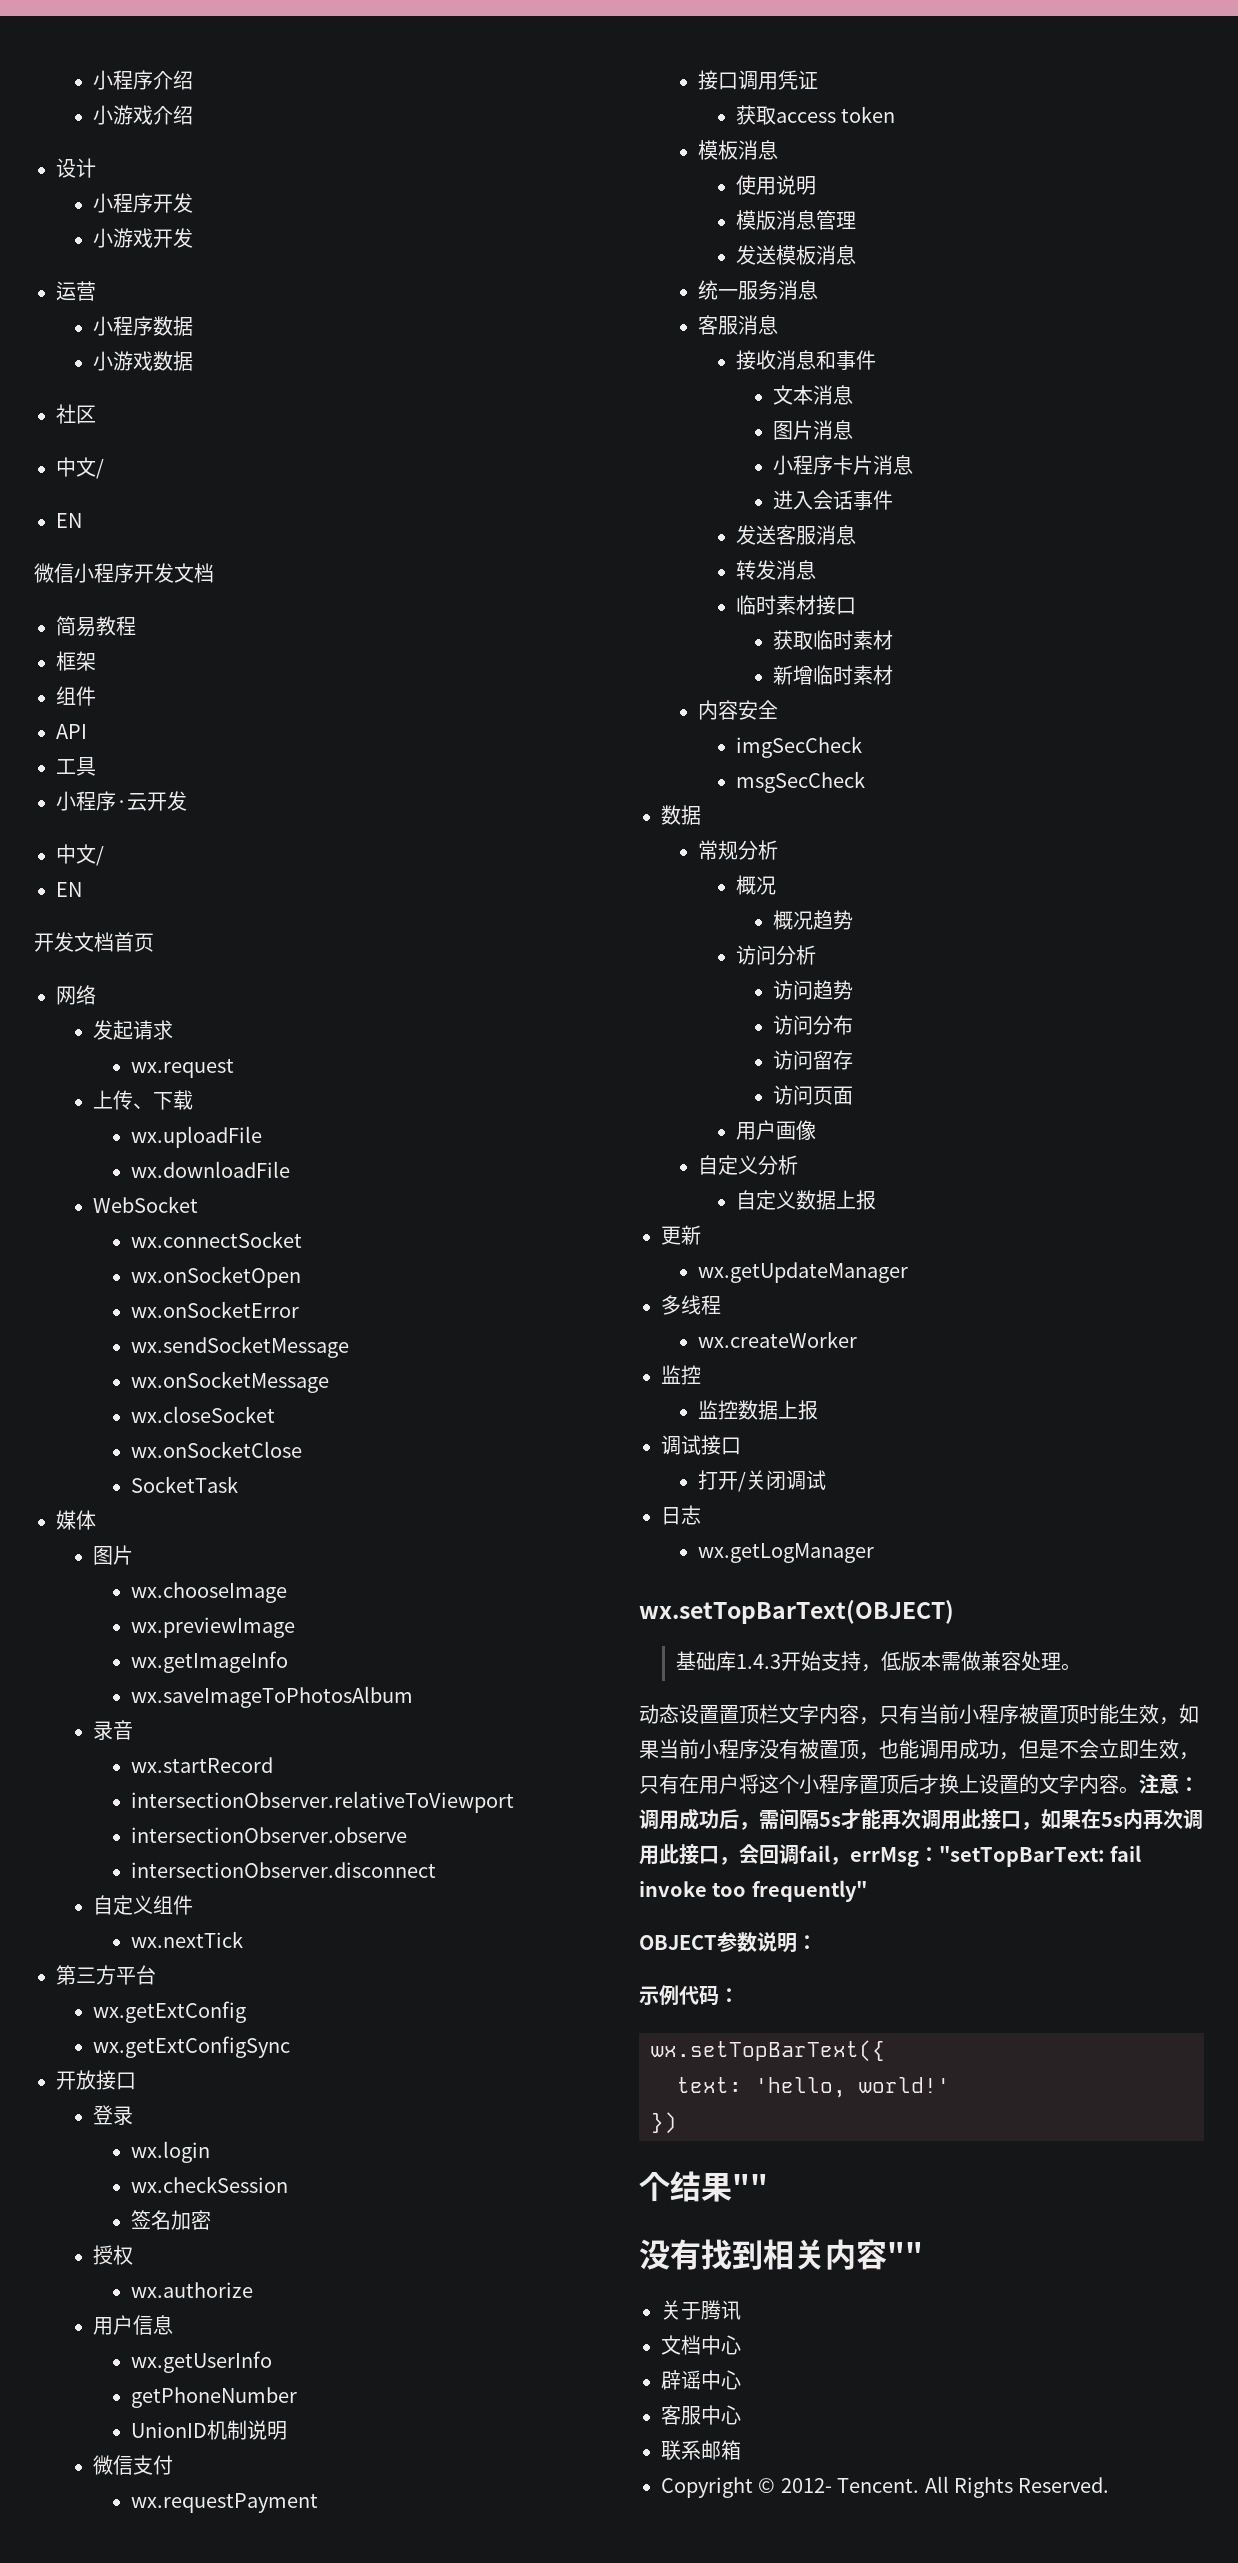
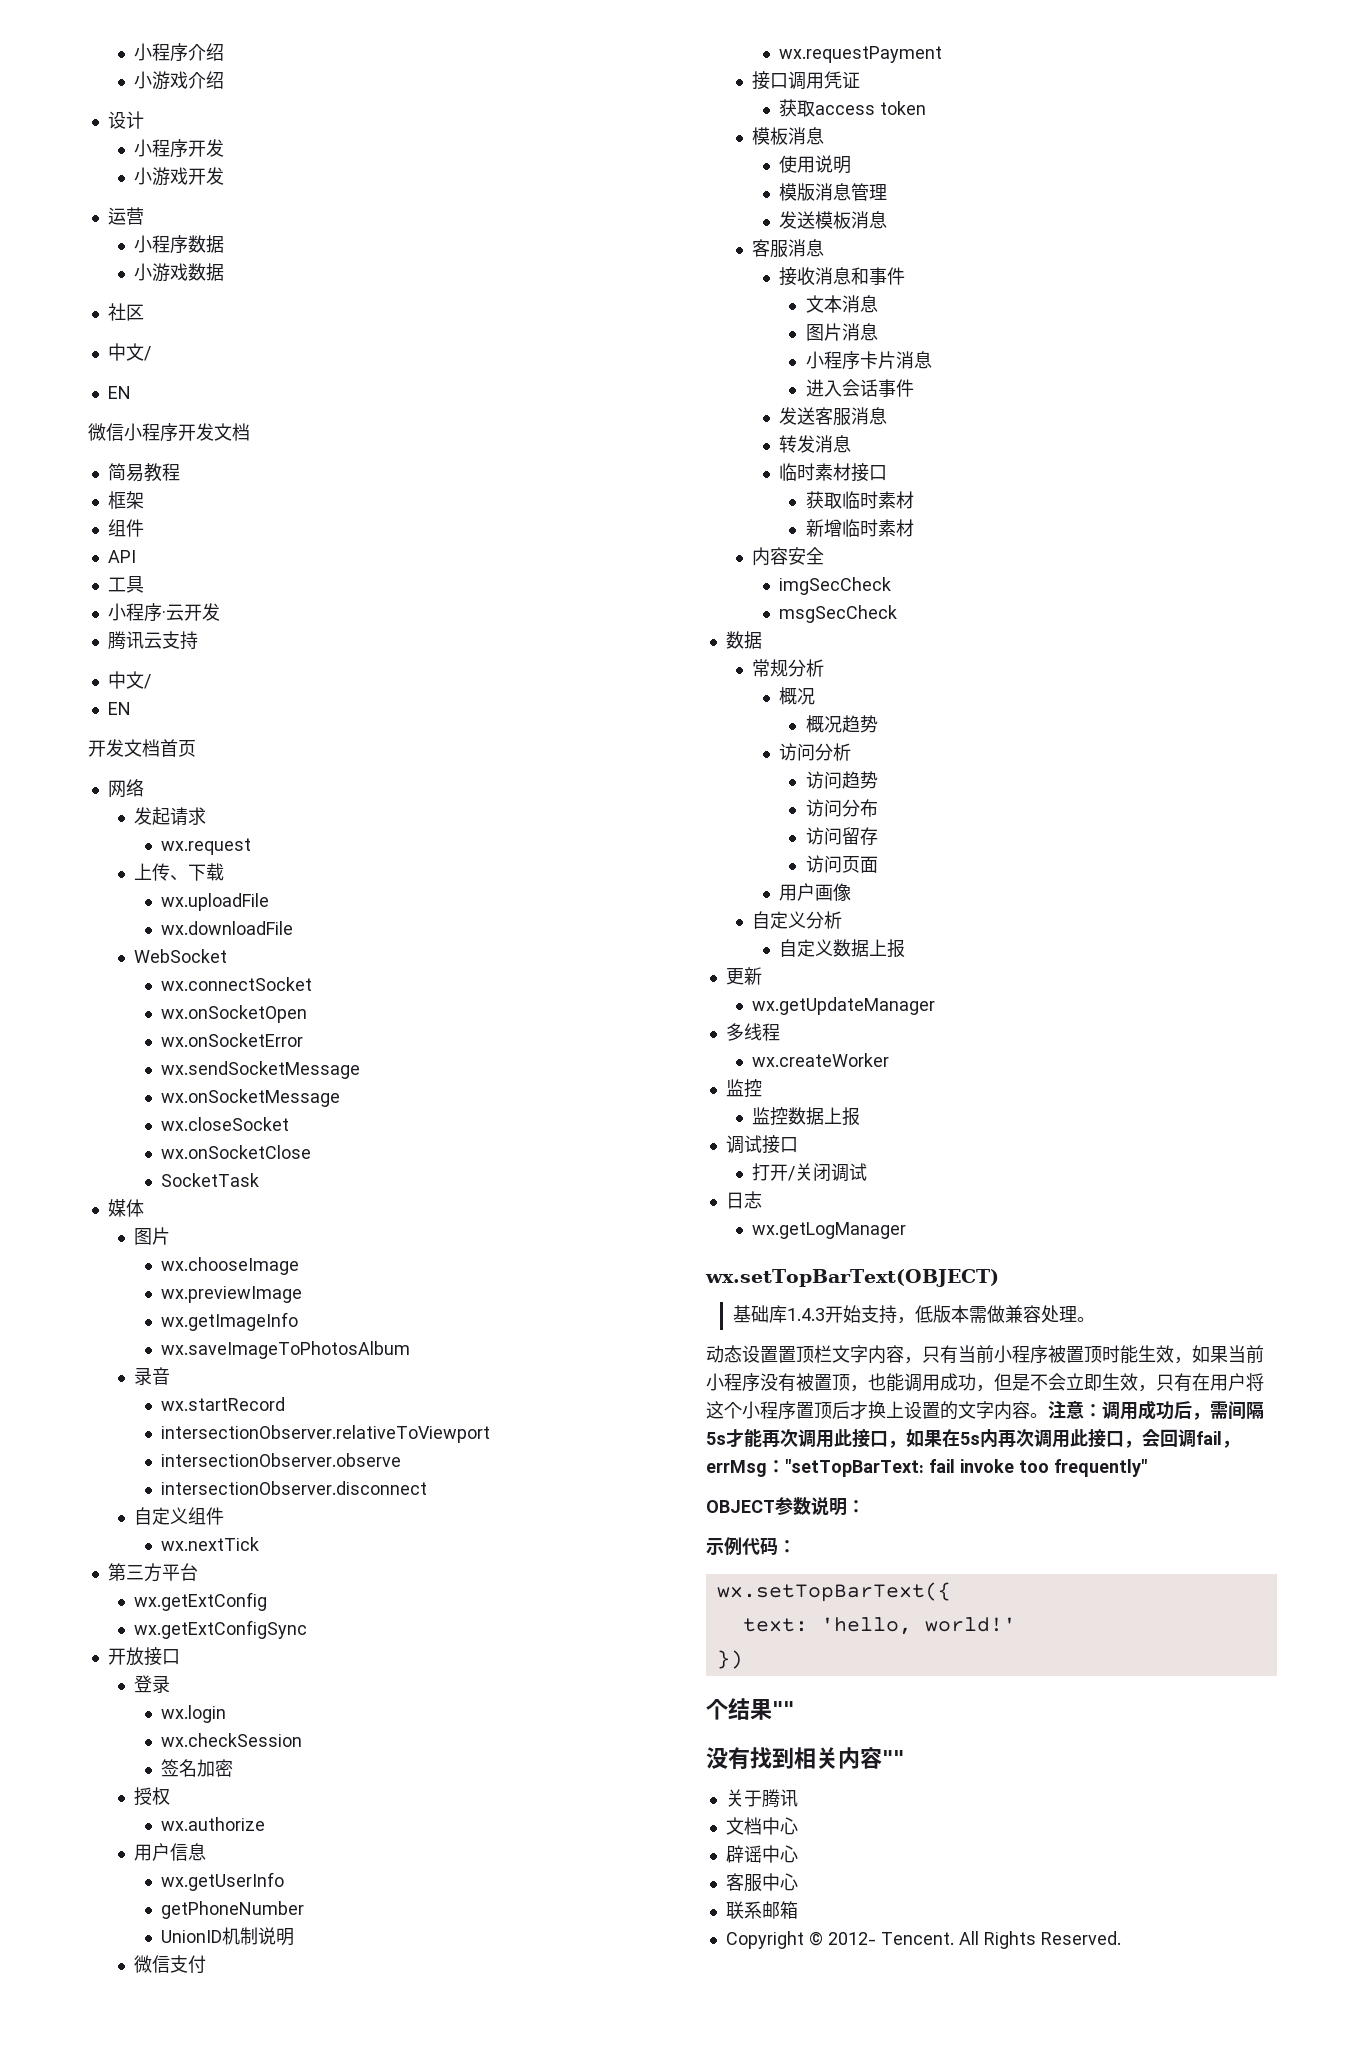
+ 腾讯云支持
- 统一服务消息

